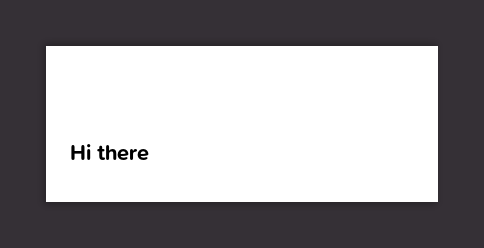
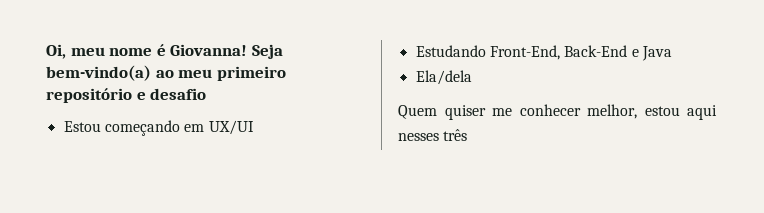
- Hi there
+ Oi, meu nome é Giovanna! Seja bem-vindo(a) ao meu primeiro repositório e desafio
+ Estou começando em UX/UI
+ Estudando Front-End, Back-End e Java
+ Ela/dela
+ Quem quiser me conhecer melhor, estou aqui nesses três

